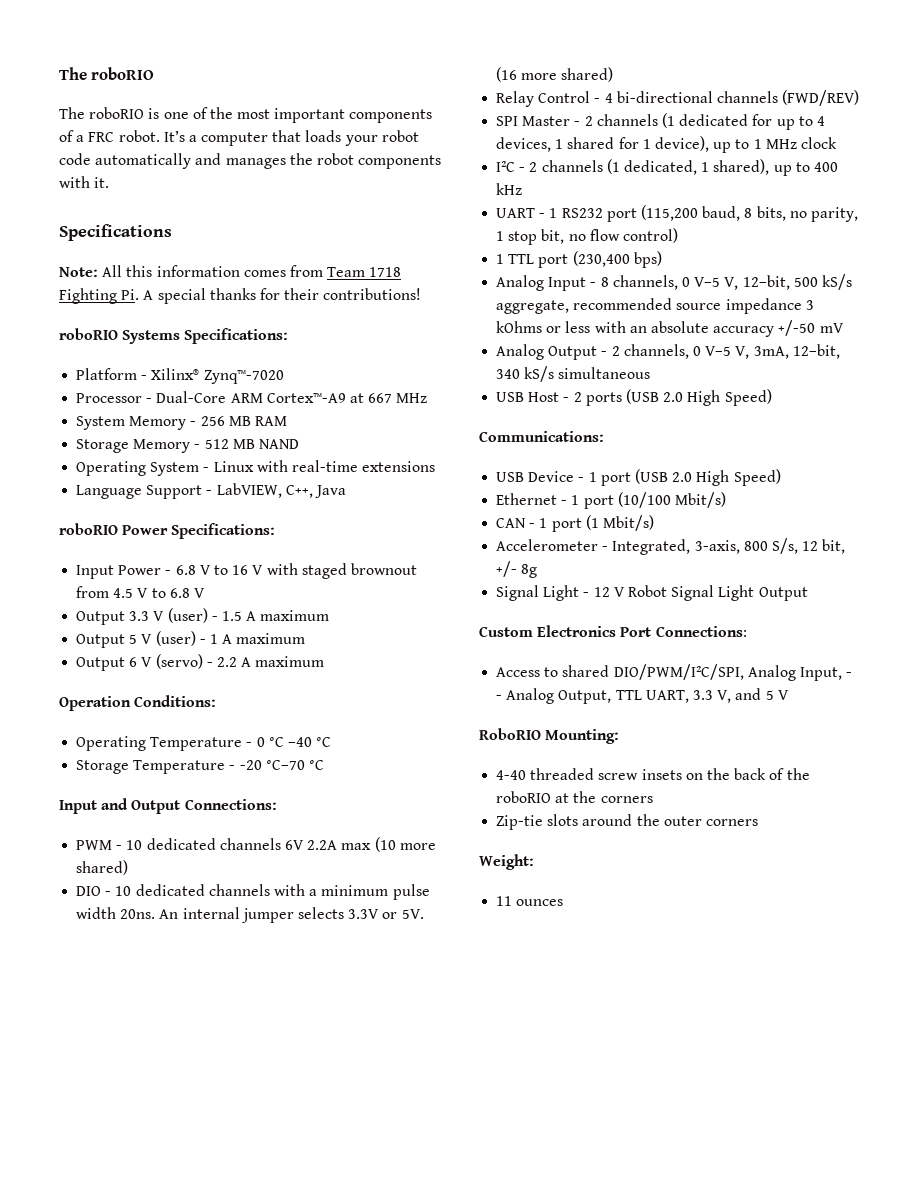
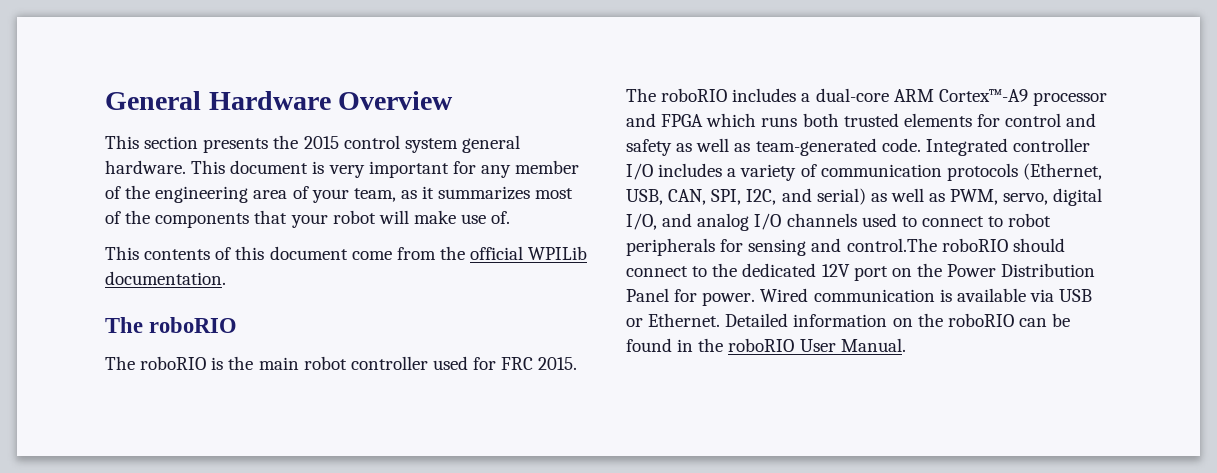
+ General Hardware Overview
+ This section presents the 2015 control system general hardware. This document is very important for any member of the engineering area of your team, as it summarizes most of the components that your robot will make use of.
+ This contents of this document come from the official WPILib documentation.
- The roboRIO is one of the most important components of a FRC robot. It’s a computer that loads your robot code automatically and manages the robot components with it.
- Specifications
- Note: All this information comes from Team 1718 Fighting Pi. A special thanks for their contributions!
- roboRIO Systems Specifications:
- Platform - Xilinx® Zynq™-7020
- Processor - Dual-Core ARM Cortex™-A9 at 667 MHz
- System Memory - 256 MB RAM
- Storage Memory - 512 MB NAND
- Operating System - Linux with real-time extensions
- Language Support - LabVIEW, C++, Java
- roboRIO Power Specifications:
- Input Power - 6.8 V to 16 V with staged brownout from 4.5 V to 6.8 V
- Output 3.3 V (user) - 1.5 A maximum
- Output 5 V (user) - 1 A maximum
- Output 6 V (servo) - 2.2 A maximum
- Operation Conditions:
- Operating Temperature - 0 °C –40 °C
- Storage Temperature - -20 °C–70 °C
- Input and Output Connections:
- PWM - 10 dedicated channels 6V 2.2A max (10 more shared)
- DIO - 10 dedicated channels with a minimum pulse width 20ns. An internal jumper selects 3.3V or 5V. (16 more shared)
- Relay Control - 4 bi-directional channels (FWD/REV)
- SPI Master - 2 channels (1 dedicated for up to 4 devices, 1 shared for 1 device), up to 1 MHz clock
- I²C - 2 channels (1 dedicated, 1 shared), up to 400 kHz
- UART - 1 RS232 port (115,200 baud, 8 bits, no parity, 1 stop bit, no flow control)
- 1 TTL port (230,400 bps)
- Analog Input - 8 channels, 0 V–5 V, 12–bit, 500 kS/s aggregate, recommended source impedance 3 kOhms or less with an absolute accuracy +/-50 mV
- Analog Output - 2 channels, 0 V–5 V, 3mA, 12–bit, 340 kS/s simultaneous
- USB Host - 2 ports (USB 2.0 High Speed)
- Communications:
- USB Device - 1 port (USB 2.0 High Speed)
- Ethernet - 1 port (10/100 Mbit/s)
- CAN - 1 port (1 Mbit/s)
- Accelerometer - Integrated, 3-axis, 800 S/s, 12 bit, +/- 8g
- Signal Light - 12 V Robot Signal Light Output
- Custom Electronics Port Connections:
- Access to shared DIO/PWM/I²C/SPI, Analog Input, - - Analog Output, TTL UART, 3.3 V, and 5 V
- RoboRIO Mounting:
- 4-40 threaded screw insets on the back of the roboRIO at the corners
- Zip-tie slots around the outer corners
- Weight:
- 11 ounces
+ The roboRIO is the main robot controller used for FRC 2015. The roboRIO includes a dual-core ARM Cortex™-A9 processor and FPGA which runs both trusted elements for control and safety as well as team-generated code. Integrated controller I/O includes a variety of communication protocols (Ethernet, USB, CAN, SPI, I2C, and serial) as well as PWM, servo, digital I/O, and analog I/O channels used to connect to robot peripherals for sensing and control.The roboRIO should connect to the dedicated 12V port on the Power Distribution Panel for power. Wired communication is available via USB or Ethernet. Detailed information on the roboRIO can be found in the roboRIO User Manual.

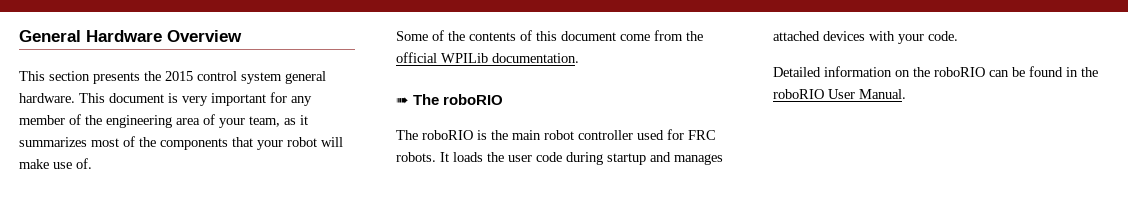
- This contents of this document come from the official WPILib documentation.
- The roboRIO
+ Some of the contents of this document come from the official WPILib documentation.
+ ➠ The roboRIO
- The roboRIO is the main robot controller used for FRC 2015. The roboRIO includes a dual-core ARM Cortex™-A9 processor and FPGA which runs both trusted elements for control and safety as well as team-generated code. Integrated controller I/O includes a variety of communication protocols (Ethernet, USB, CAN, SPI, I2C, and serial) as well as PWM, servo, digital I/O, and analog I/O channels used to connect to robot peripherals for sensing and control.The roboRIO should connect to the dedicated 12V port on the Power Distribution Panel for power. Wired communication is available via USB or Ethernet. Detailed information on the roboRIO can be found in the roboRIO User Manual.
+ The roboRIO is the main robot controller used for FRC robots. It loads the user code during startup and manages attached devices with your code.
+ Detailed information on the roboRIO can be found in the roboRIO User Manual.

